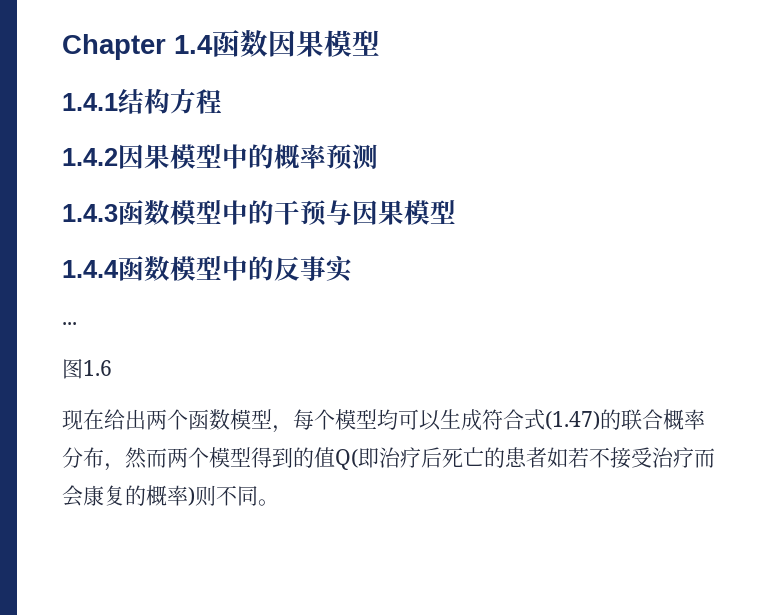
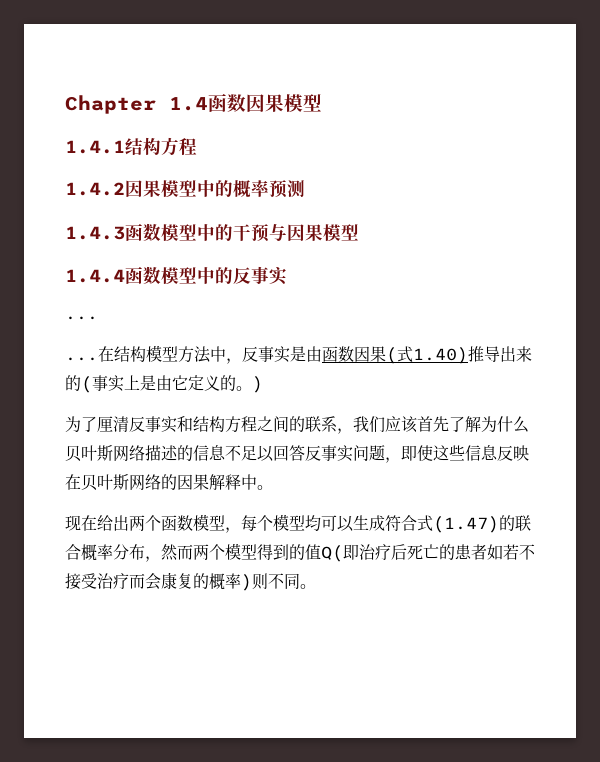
- 图1.6
+ ...在结构模型方法中，反事实是由函数因果(式1.40)推导出来的(事实上是由它定义的。)
+ 为了厘清反事实和结构方程之间的联系，我们应该首先了解为什么贝叶斯网络描述的信息不足以回答反事实问题，即使这些信息反映在贝叶斯网络的因果解释中。

